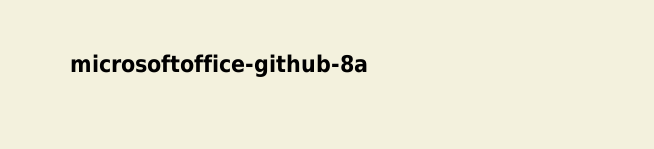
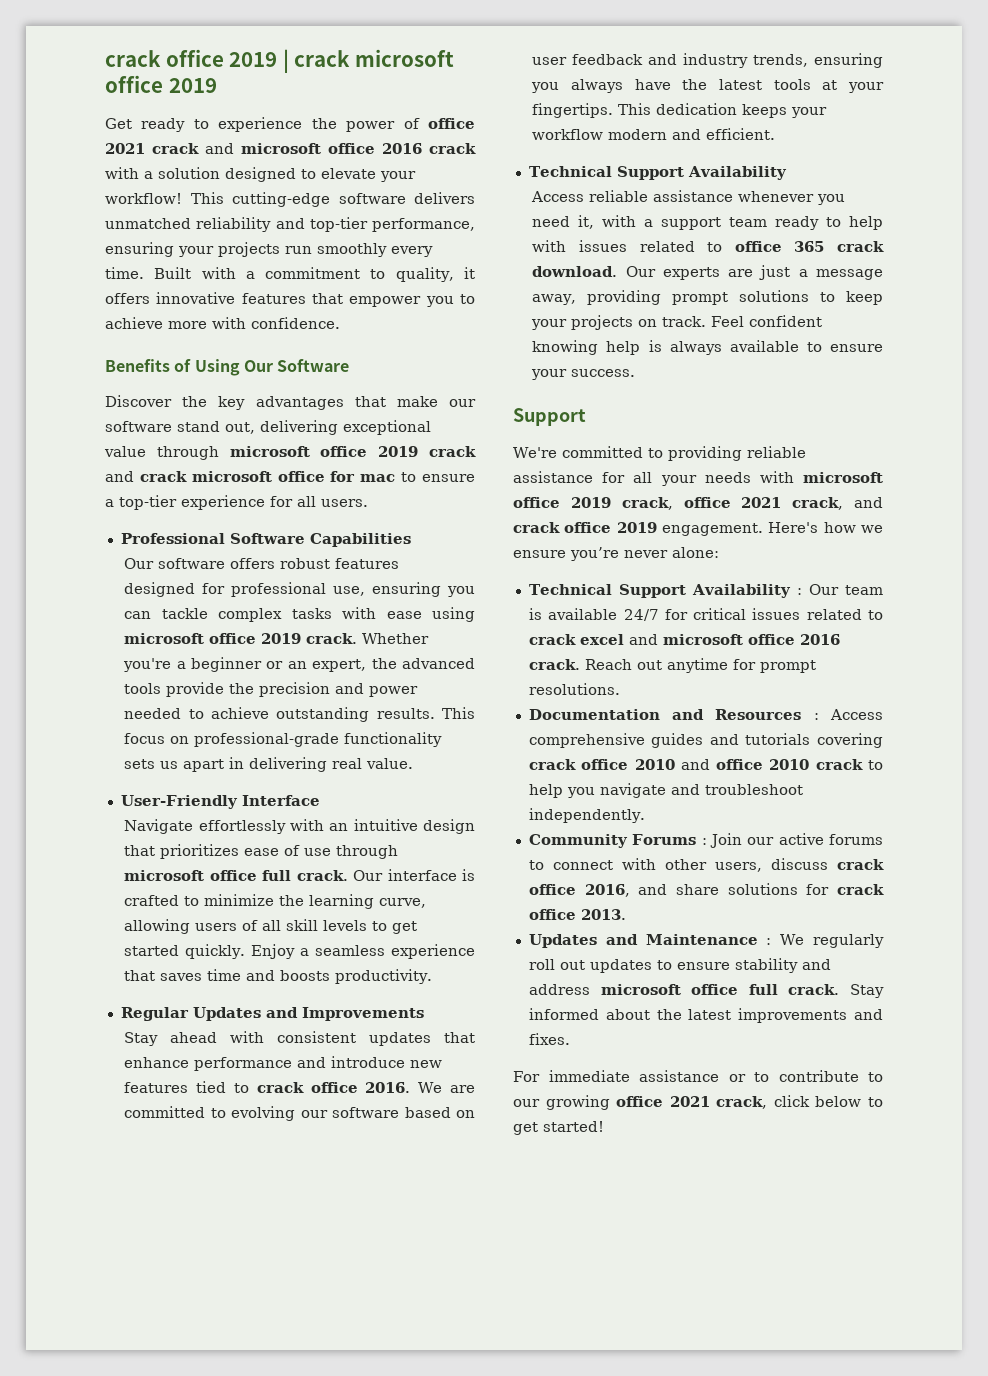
- microsoftoffice-github-8a
+ crack office 2019 | crack microsoft office 2019
+ Get ready to experience the power of office 2021 crack and microsoft office 2016 crack with a solution designed to elevate your workflow! This cutting-edge software delivers unmatched reliability and top-tier performance, ensuring your projects run smoothly every time. Built with a commitment to quality, it offers innovative features that empower you to achieve more with confidence.
+ Benefits of Using Our Software
+ Discover the key advantages that make our software stand out, delivering exceptional value through microsoft office 2019 crack and crack microsoft office for mac to ensure a top-tier experience for all users.
+ Professional Software Capabilities
+ Our software offers robust features designed for professional use, ensuring you can tackle complex tasks with ease using microsoft office 2019 crack. Whether you're a beginner or an expert, the advanced tools provide the precision and power needed to achieve outstanding results. This focus on professional-grade functionality sets us apart in delivering real value.
+ User-Friendly Interface
+ Navigate effortlessly with an intuitive design that prioritizes ease of use through microsoft office full crack. Our interface is crafted to minimize the learning curve, allowing users of all skill levels to get started quickly. Enjoy a seamless experience that saves time and boosts productivity.
+ Regular Updates and Improvements
+ Stay ahead with consistent updates that enhance performance and introduce new features tied to crack office 2016. We are committed to evolving our software based on user feedback and industry trends, ensuring you always have the latest tools at your fingertips. This dedication keeps your workflow modern and efficient.
+ Technical Support Availability
+ Access reliable assistance whenever you need it, with a support team ready to help with issues related to office 365 crack download. Our experts are just a message away, providing prompt solutions to keep your projects on track. Feel confident knowing help is always available to ensure your success.
+ Support
+ We're committed to providing reliable assistance for all your needs with microsoft office 2019 crack, office 2021 crack, and crack office 2019 engagement. Here's how we ensure you’re never alone:
+ Technical Support Availability : Our team is available 24/7 for critical issues related to crack excel and microsoft office 2016 crack. Reach out anytime for prompt resolutions.
+ Documentation and Resources : Access comprehensive guides and tutorials covering crack office 2010 and office 2010 crack to help you navigate and troubleshoot independently.
+ Community Forums : Join our active forums to connect with other users, discuss crack office 2016, and share solutions for crack office 2013.
+ Updates and Maintenance : We regularly roll out updates to ensure stability and address microsoft office full crack. Stay informed about the latest improvements and fixes.
+ For immediate assistance or to contribute to our growing office 2021 crack, click below to get started!

